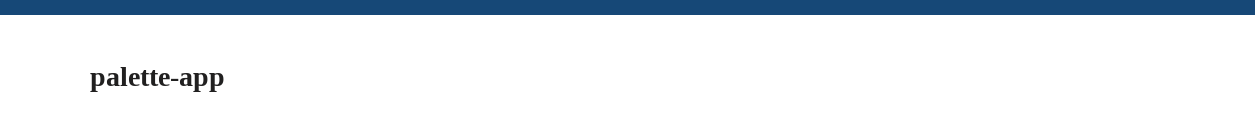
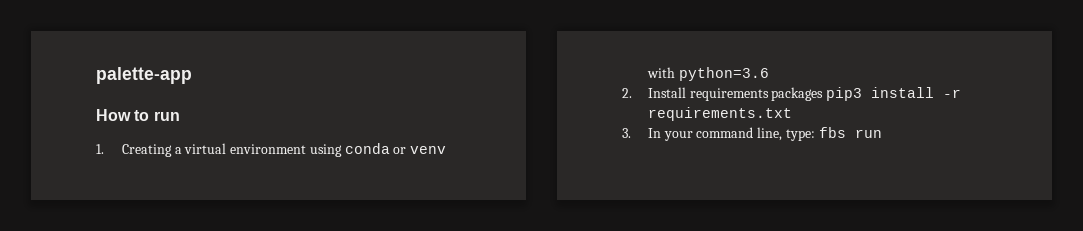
+ How to run
+ 1. Creating a virtual environment using conda or venv with python=3.6
+ 2. Install requirements packages pip3 install -r requirements.txt
+ 3. In your command line, type: fbs run

